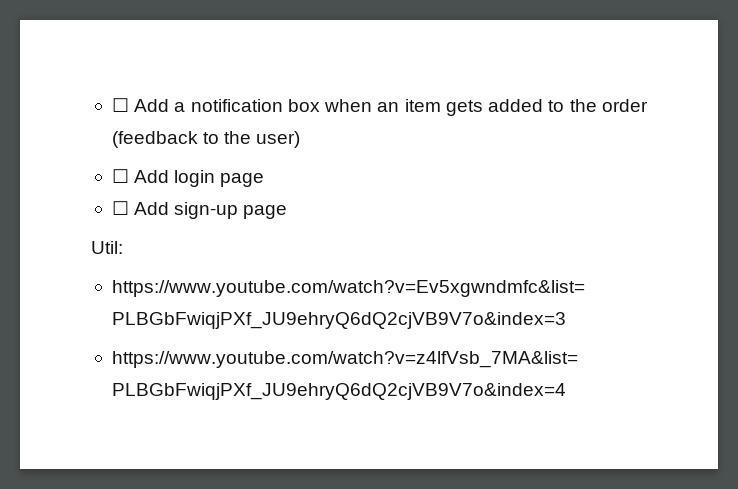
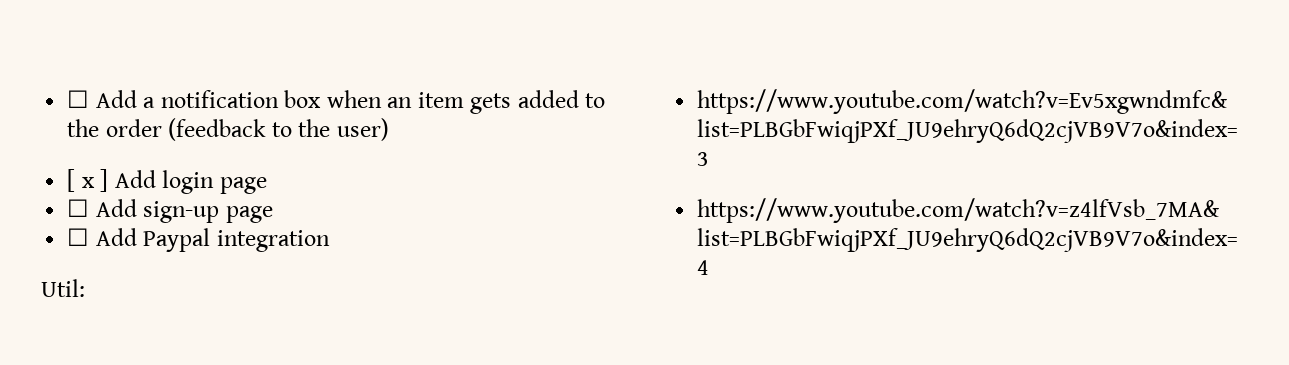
- ☐ Add login page
+ [ x ] Add login page
+ ☐ Add Paypal integration

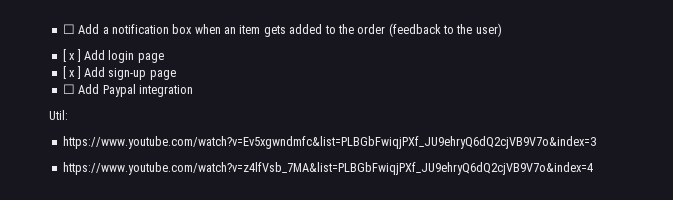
- ☐ Add sign-up page
+ [ x ] Add sign-up page

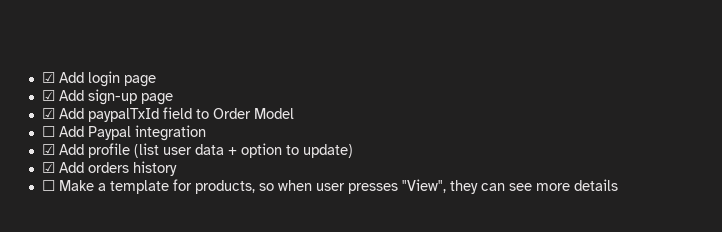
- ☐ Add a notification box when an item gets added to the order (feedback to the user)
- [ x ] Add login page
+ ☑ Add login page
- [ x ] Add sign-up page
+ ☑ Add sign-up page
+ ☑ Add paypalTxId field to Order Model
  ☐ Add Paypal integration
- Util:
- https://www.youtube.com/watch?v=Ev5xgwndmfc&list=PLBGbFwiqjPXf_JU9ehryQ6dQ2cjVB9V7o&index=3
- https://www.youtube.com/watch?v=z4lfVsb_7MA&list=PLBGbFwiqjPXf_JU9ehryQ6dQ2cjVB9V7o&index=4
+ ☑ Add profile (list user data + option to update)
+ ☑ Add orders history
+ ☐ Make a template for products, so when user presses "View", they can see more details

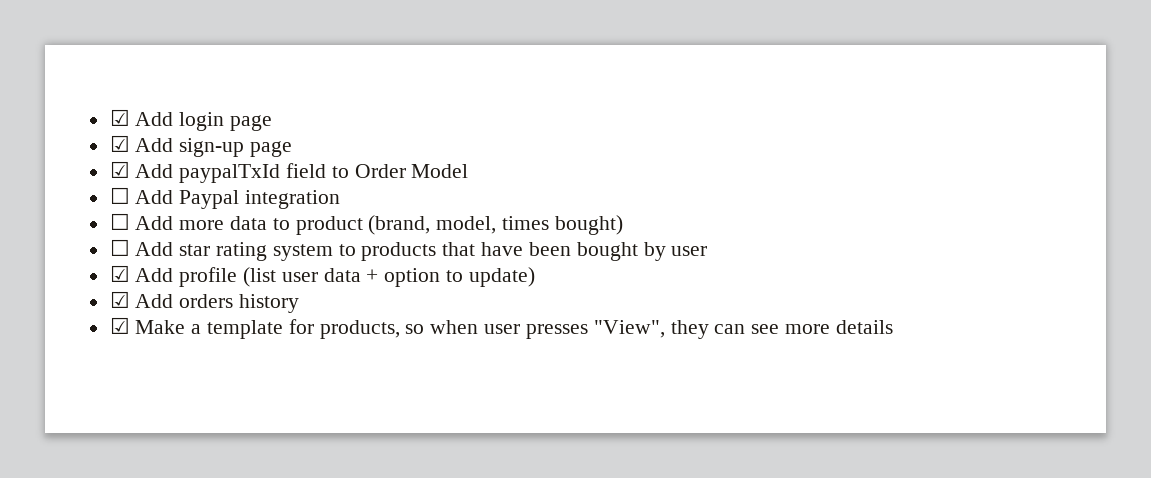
+ ☐ Add more data to product (brand, model, times bought)
+ ☐ Add star rating system to products that have been bought by user
- ☐ Make a template for products, so when user presses "View", they can see more details
+ ☑ Make a template for products, so when user presses "View", they can see more details

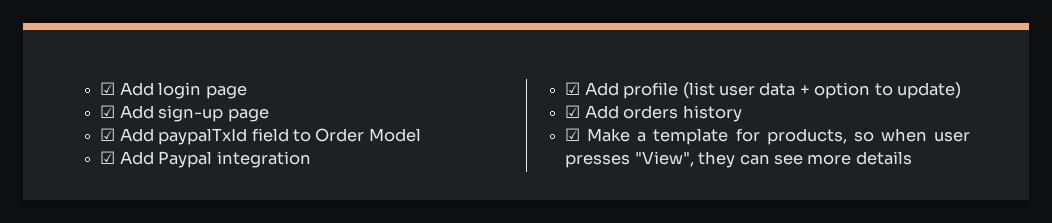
- ☐ Add Paypal integration
+ ☑ Add Paypal integration
- ☐ Add more data to product (brand, model, times bought)
- ☐ Add star rating system to products that have been bought by user

